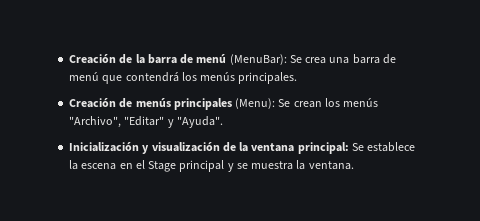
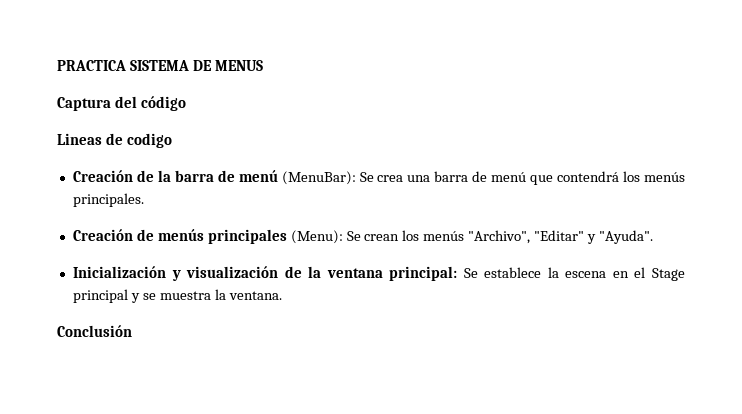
+ PRACTICA SISTEMA DE MENUS
+ Captura del código
+ Lineas de codigo
+ Conclusión

